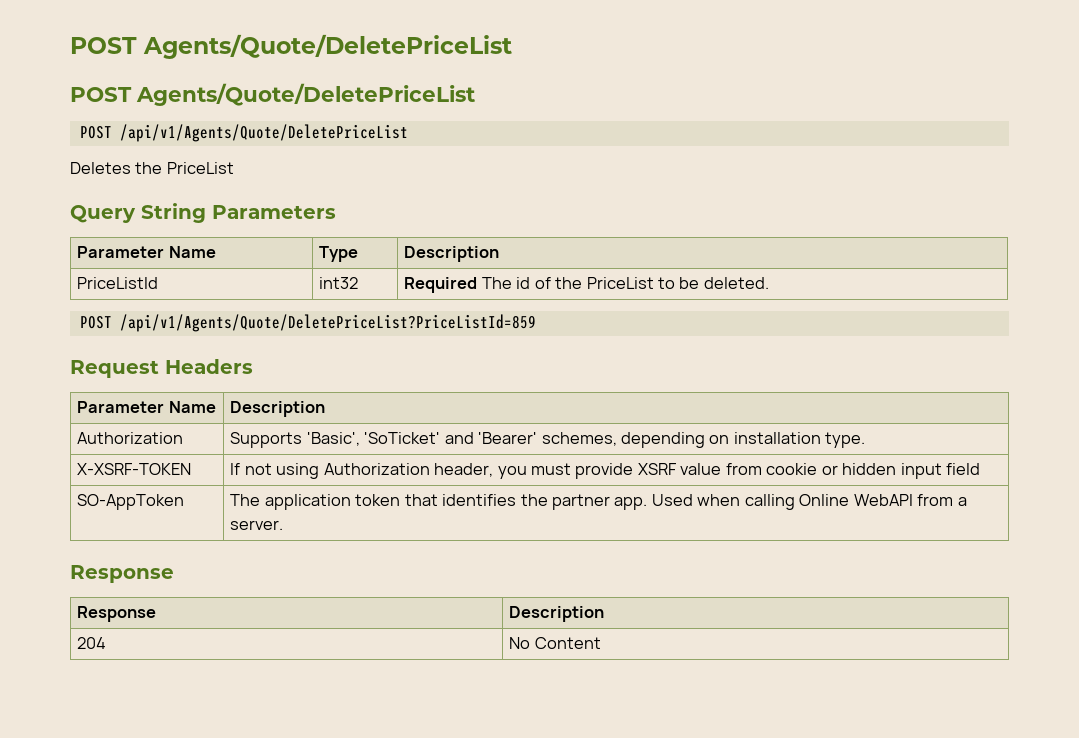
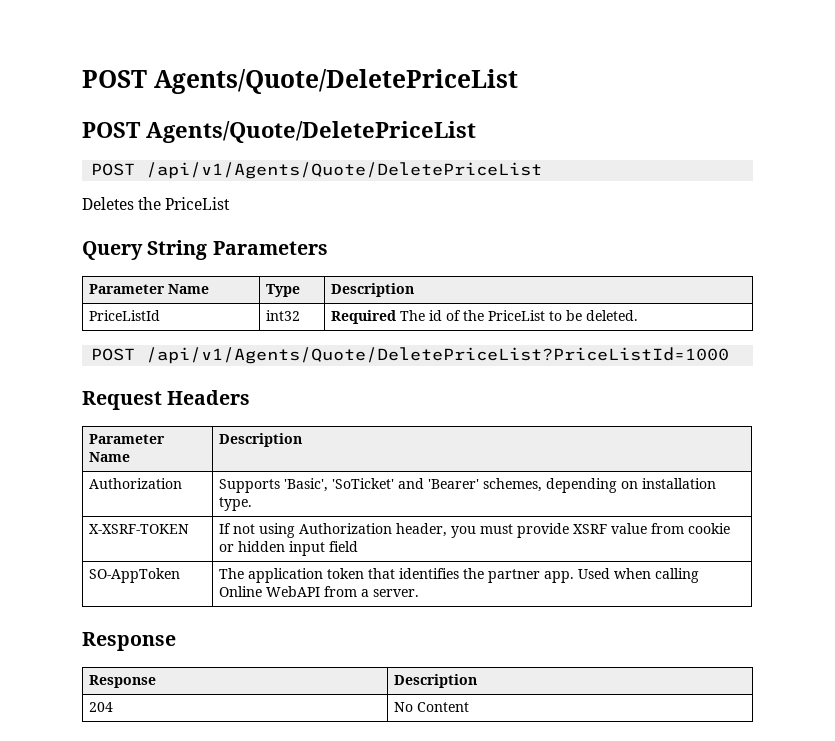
- POST /api/v1/Agents/Quote/DeletePriceList?PriceListId=859
+ POST /api/v1/Agents/Quote/DeletePriceList?PriceListId=1000

